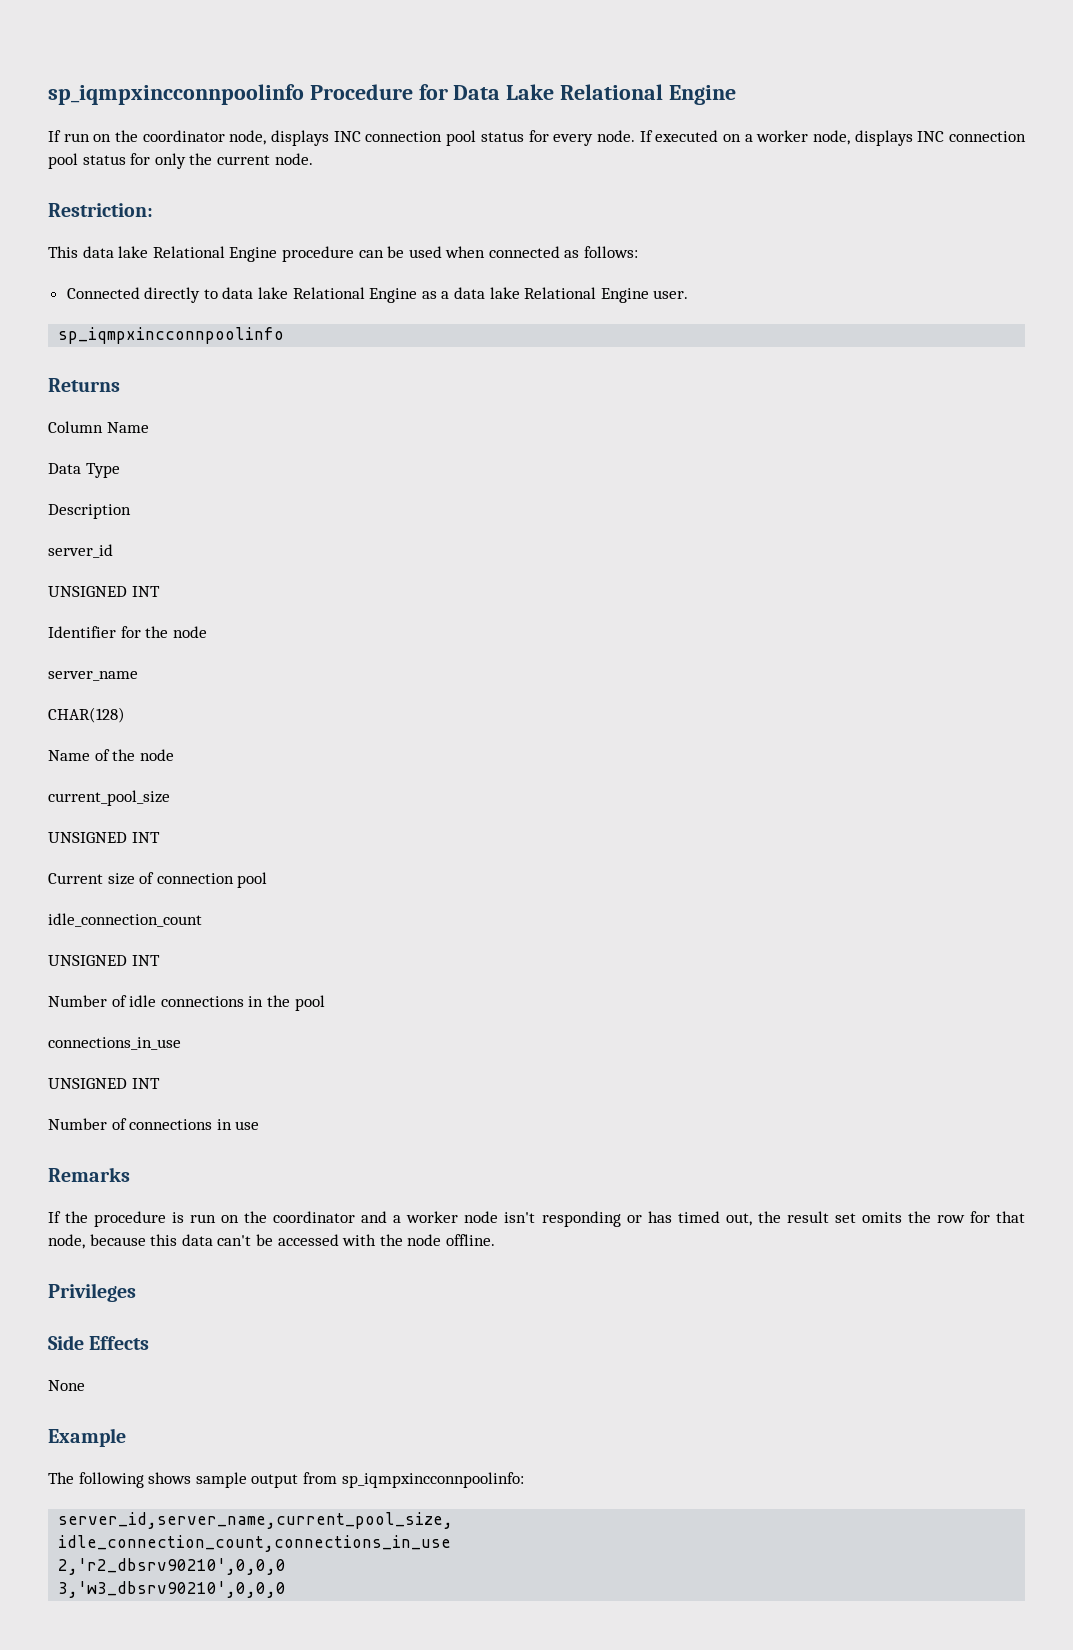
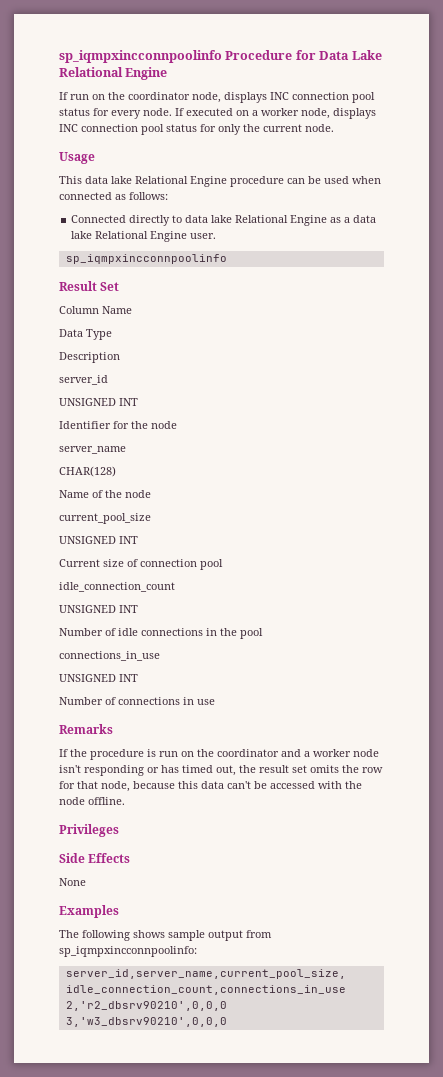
- Restriction:
+ Usage
- Returns
+ Result Set
- Example
+ Examples

